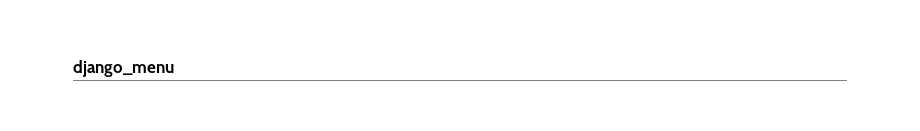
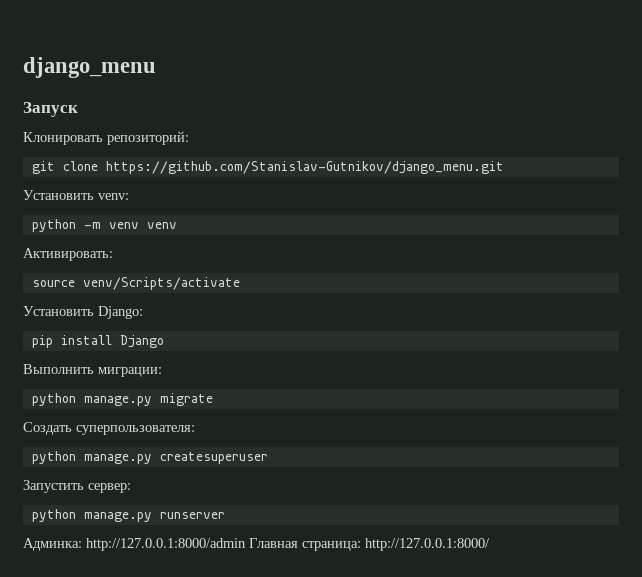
+ Запуск
+ Клонировать репозиторий:
+ git clone https://github.com/Stanislav-Gutnikov/django_menu.git
+ Установить venv:
+ python -m venv venv
+ Активировать:
+ source venv/Scripts/activate
+ Установить Django:
+ pip install Django
+ Выполнить миграции:
+ python manage.py migrate
+ Создать суперпользователя:
+ python manage.py createsuperuser
+ Запустить сервер:
+ python manage.py runserver
+ Админка: http://127.0.0.1:8000/admin Главная страница: http://127.0.0.1:8000/

